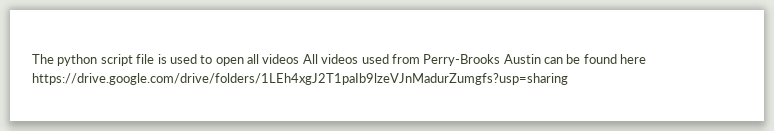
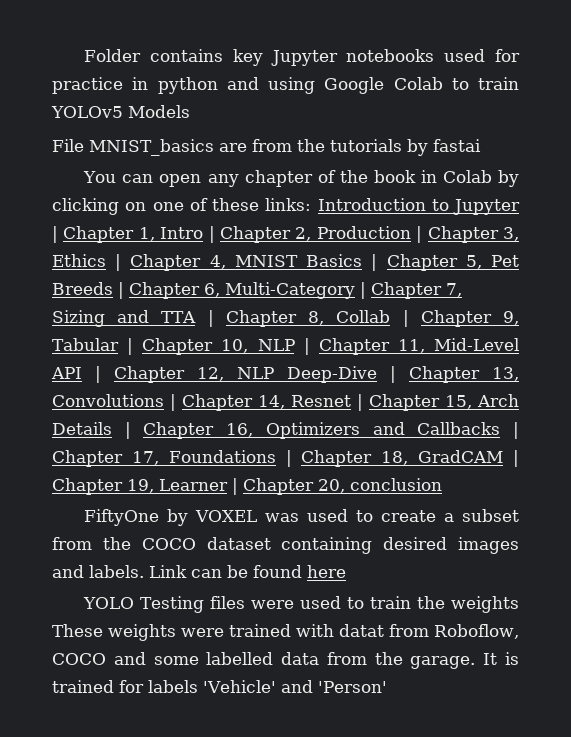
- The python script file is used to open all videos All videos used from Perry-Brooks Austin can be found here https://drive.google.com/drive/folders/1LEh4xgJ2T1paIb9lzeVJnMadurZumgfs?usp=sharing
+ Folder contains key Jupyter notebooks used for practice in python and using Google Colab to train YOLOv5 Models
+ File MNIST_basics are from the tutorials by fastai
+ You can open any chapter of the book in Colab by clicking on one of these links: Introduction to Jupyter | Chapter 1, Intro | Chapter 2, Production | Chapter 3, Ethics | Chapter 4, MNIST Basics | Chapter 5, Pet Breeds | Chapter 6, Multi-Category | Chapter 7, Sizing and TTA | Chapter 8, Collab | Chapter 9, Tabular | Chapter 10, NLP | Chapter 11, Mid-Level API | Chapter 12, NLP Deep-Dive | Chapter 13, Convolutions | Chapter 14, Resnet | Chapter 15, Arch Details | Chapter 16, Optimizers and Callbacks | Chapter 17, Foundations | Chapter 18, GradCAM | Chapter 19, Learner | Chapter 20, conclusion
+ FiftyOne by VOXEL was used to create a subset from the COCO dataset containing desired images and labels. Link can be found here
+ YOLO Testing files were used to train the weights These weights were trained with datat from Roboflow, COCO and some labelled data from the garage. It is trained for labels 'Vehicle' and 'Person'

